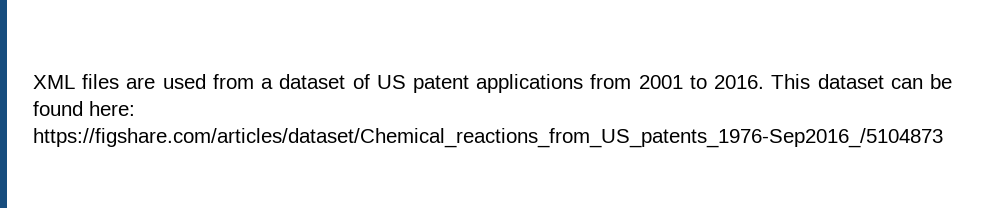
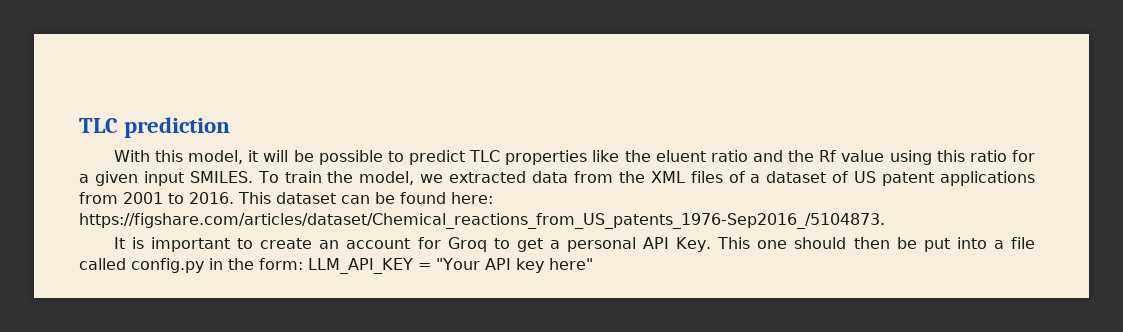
- XML files are used from a dataset of US patent applications from 2001 to 2016.
+ TLC prediction
+ With this model, it will be possible to predict TLC properties like the eluent ratio and the Rf value using this ratio for a given input SMILES. To train the model, we extracted data from the XML files of a dataset of US patent applications from 2001 to 2016.
- This dataset can be found here: https://figshare.com/articles/dataset/Chemical_reactions_from_US_patents_1976-Sep2016_/5104873
+ This dataset can be found here: https://figshare.com/articles/dataset/Chemical_reactions_from_US_patents_1976-Sep2016_/5104873.
+ It is important to create an account for Groq to get a personal API Key. This one should then be put into a file called config.py in the form: LLM_API_KEY = "Your API key here"

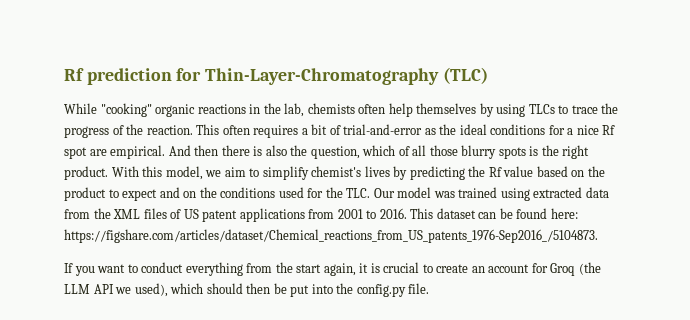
- TLC prediction
- With this model, it will be possible to predict TLC properties like the eluent ratio and the Rf value using this ratio for a given input SMILES. To train the model, we extracted data from the XML files of a dataset of US patent applications from 2001 to 2016.
+ Rf prediction for Thin-Layer-Chromatography (TLC)
+ While "cooking" organic reactions in the lab, chemists often help themselves by using TLCs to trace the progress of the reaction. This often requires a bit of trial-and-error as the ideal conditions for a nice Rf spot are empirical. And then there is also the question, which of all those blurry spots is the right product. With this model, we aim to simplify chemist's lives by predicting the Rf value based on the product to expect and on the conditions used for the TLC. Our model was trained using extracted data from the XML files of US patent applications from 2001 to 2016.
- It is important to create an account for Groq to get a personal API Key. This one should then be put into a file called config.py in the form: LLM_API_KEY = "Your API key here"
+ If you want to conduct everything from the start again, it is crucial to create an account for Groq (the LLM API we used), which should then be put into the config.py file.

